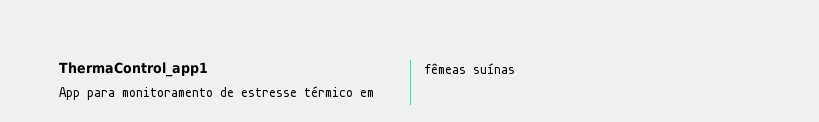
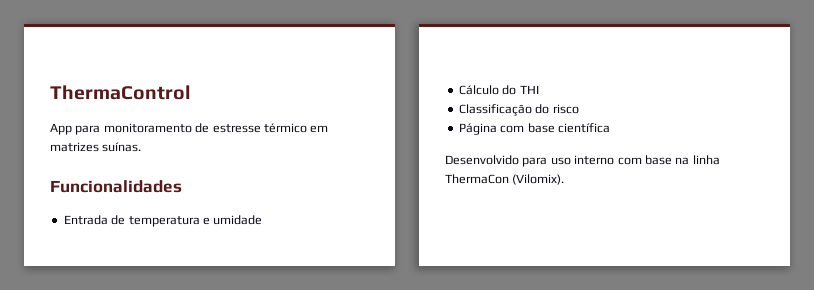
- ThermaControl_app1
+ ThermaControl
- App para monitoramento de estresse térmico em fêmeas suínas
+ App para monitoramento de estresse térmico em matrizes suínas.
+ Funcionalidades
+ Entrada de temperatura e umidade
+ Cálculo do THI
+ Classificação do risco
+ Página com base científica
+ Desenvolvido para uso interno com base na linha ThermaCon (Vilomix).

